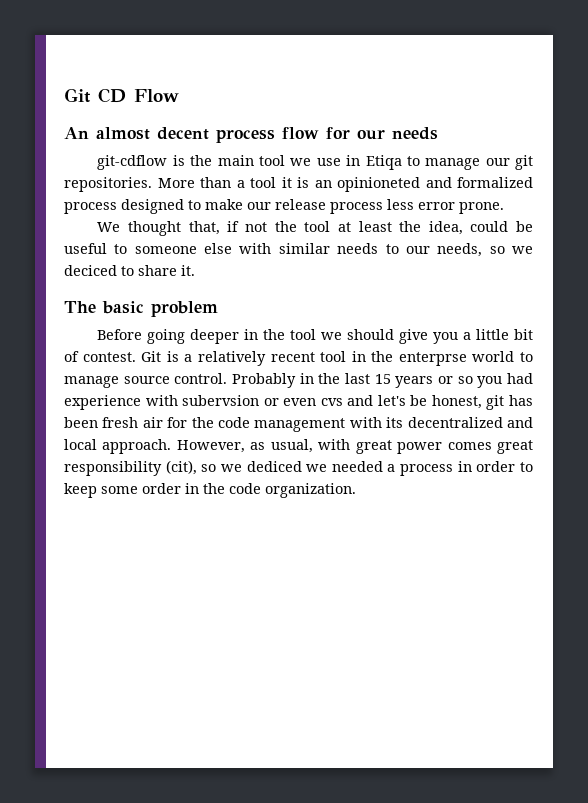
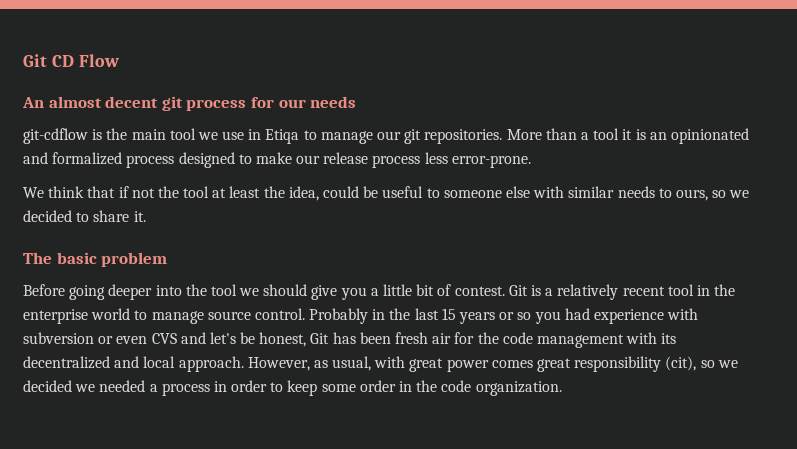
- An almost decent process flow for our needs
+ An almost decent git process for our needs
- More than a tool it is an opinioneted and formalized process designed to make our release process less error prone.
+ More than a tool it is an opinionated and formalized process designed to make our release process less error-prone.
- We thought that, if not the tool at least the idea, could be useful to someone else with similar needs to our needs, so we deciced to share it.
+ We think that if not the tool at least the idea, could be useful to someone else with similar needs to ours, so we decided to share it.
- Before going deeper in the tool we should give you a little bit of contest.
+ Before going deeper into the tool we should give you a little bit of contest.
- Git is a relatively recent tool in the enterprse world to manage source control.
+ Git is a relatively recent tool in the enterprise world to manage source control.
- Probably in the last 15 years or so you had experience with subervsion or even cvs and let's be honest, git has been fresh air for the code management with its decentralized and local approach.
+ Probably in the last 15 years or so you had experience with subversion or even CVS and let's be honest, Git has been fresh air for the code management with its decentralized and local approach.
- However, as usual, with great power comes great responsibility (cit), so we dediced we needed a process in order to keep some order in the code organization.
+ However, as usual, with great power comes great responsibility (cit), so we decided we needed a process in order to keep some order in the code organization.

